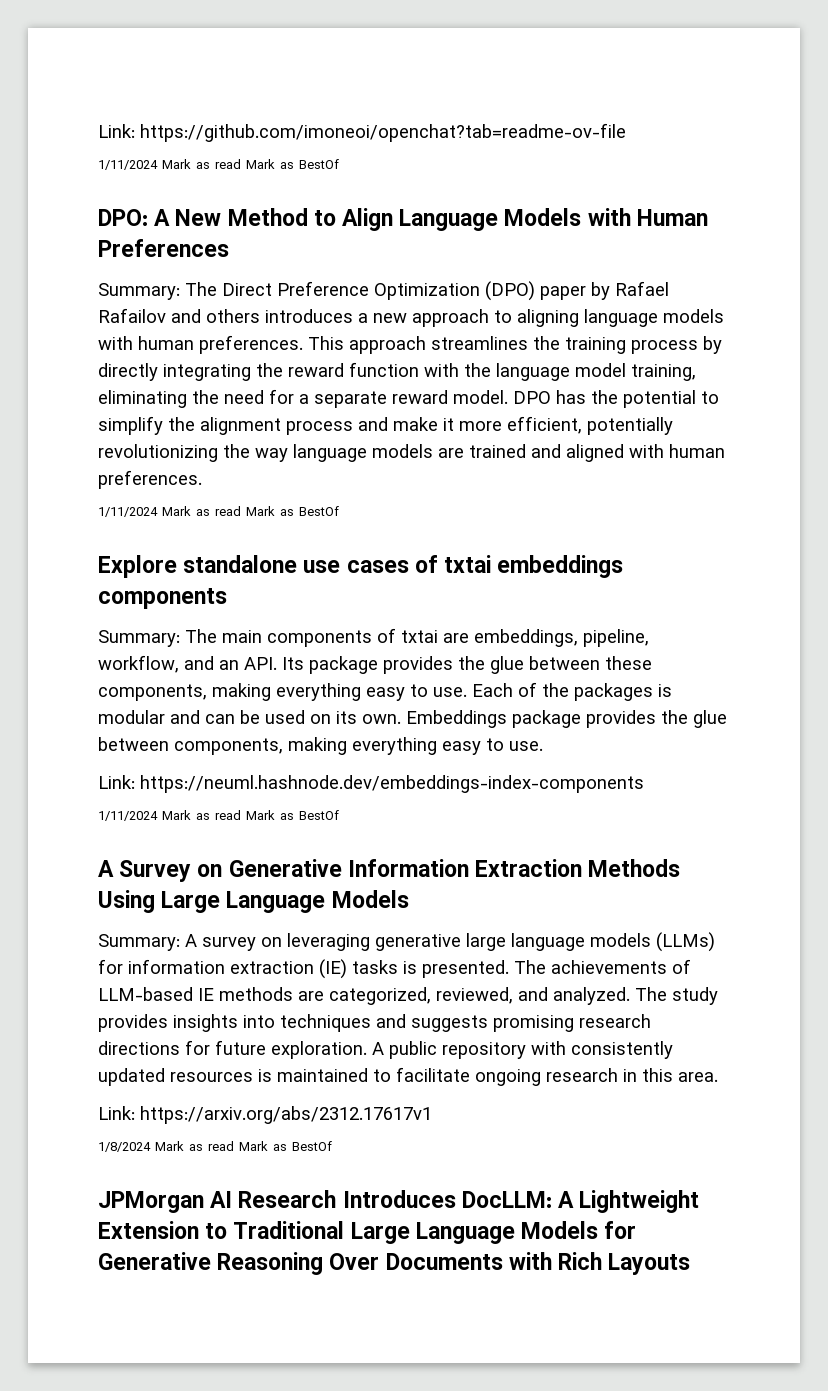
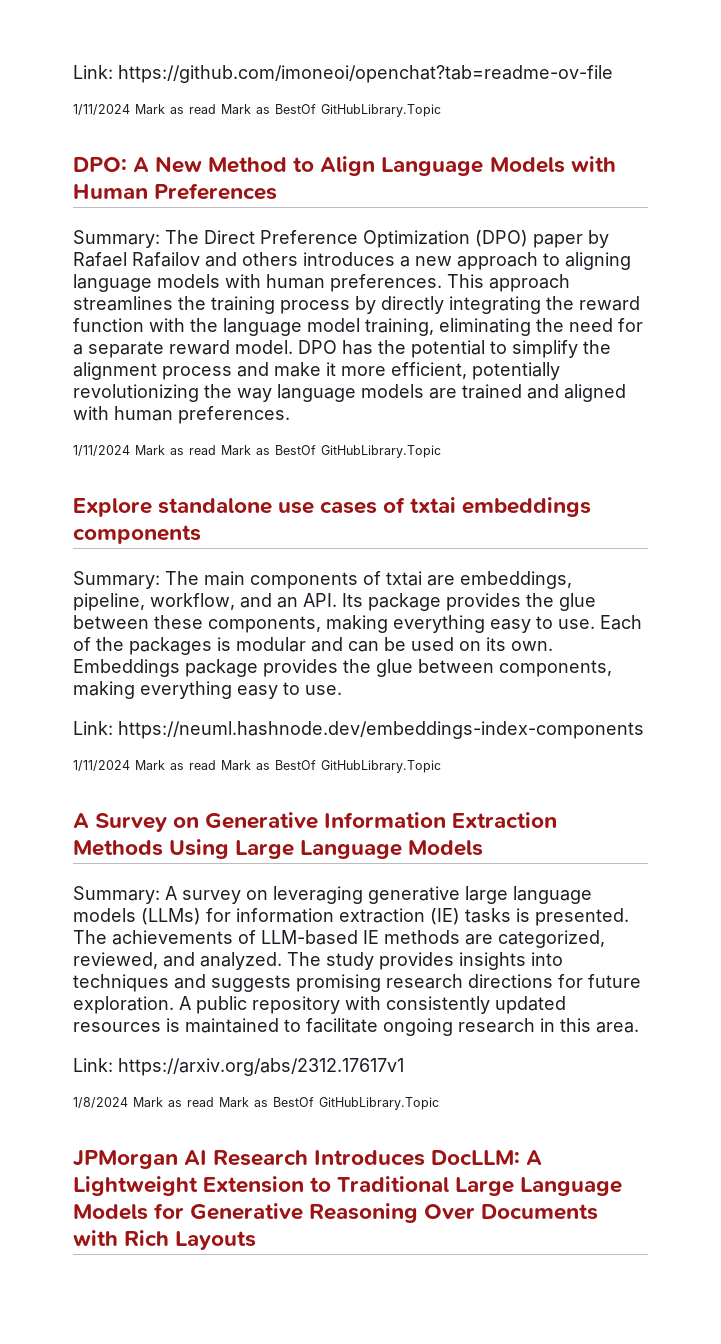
  Link: https://github.com/imoneoi/openchat?tab=readme-ov-file
- 1/11/2024 Mark as read Mark as BestOf
+ 1/11/2024 Mark as read Mark as BestOf GitHubLibrary.Topic
  DPO has the potential to simplify the alignment process and make it more efficient, potentially revolutionizing the way language models are trained and aligned with human preferences.
- 1/11/2024 Mark as read Mark as BestOf
+ 1/11/2024 Mark as read Mark as BestOf GitHubLibrary.Topic
  Link: https://neuml.hashnode.dev/embeddings-index-components
- 1/11/2024 Mark as read Mark as BestOf
+ 1/11/2024 Mark as read Mark as BestOf GitHubLibrary.Topic
- 1/8/2024 Mark as read Mark as BestOf
+ 1/8/2024 Mark as read Mark as BestOf GitHubLibrary.Topic

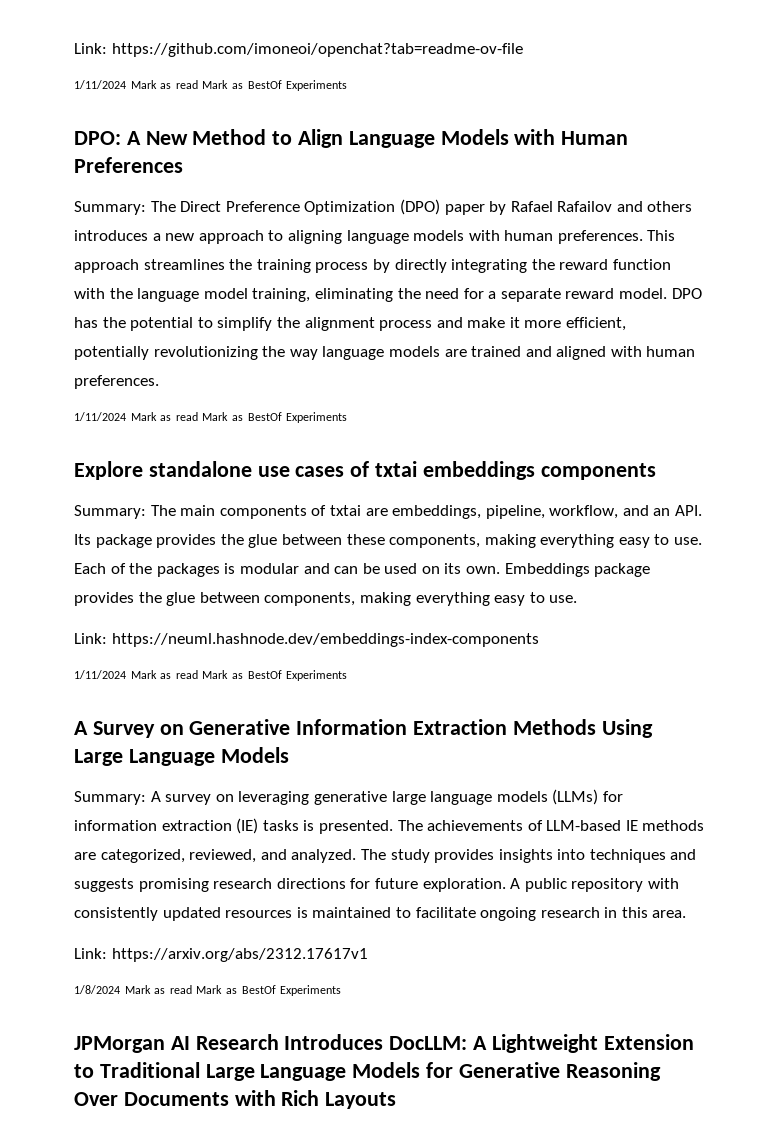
  Link: https://github.com/imoneoi/openchat?tab=readme-ov-file
- 1/11/2024 Mark as read Mark as BestOf GitHubLibrary.Topic
+ 1/11/2024 Mark as read Mark as BestOf Experiments
  DPO has the potential to simplify the alignment process and make it more efficient, potentially revolutionizing the way language models are trained and aligned with human preferences.
- 1/11/2024 Mark as read Mark as BestOf GitHubLibrary.Topic
+ 1/11/2024 Mark as read Mark as BestOf Experiments
  Link: https://neuml.hashnode.dev/embeddings-index-components
- 1/11/2024 Mark as read Mark as BestOf GitHubLibrary.Topic
+ 1/11/2024 Mark as read Mark as BestOf Experiments
- 1/8/2024 Mark as read Mark as BestOf GitHubLibrary.Topic
+ 1/8/2024 Mark as read Mark as BestOf Experiments

